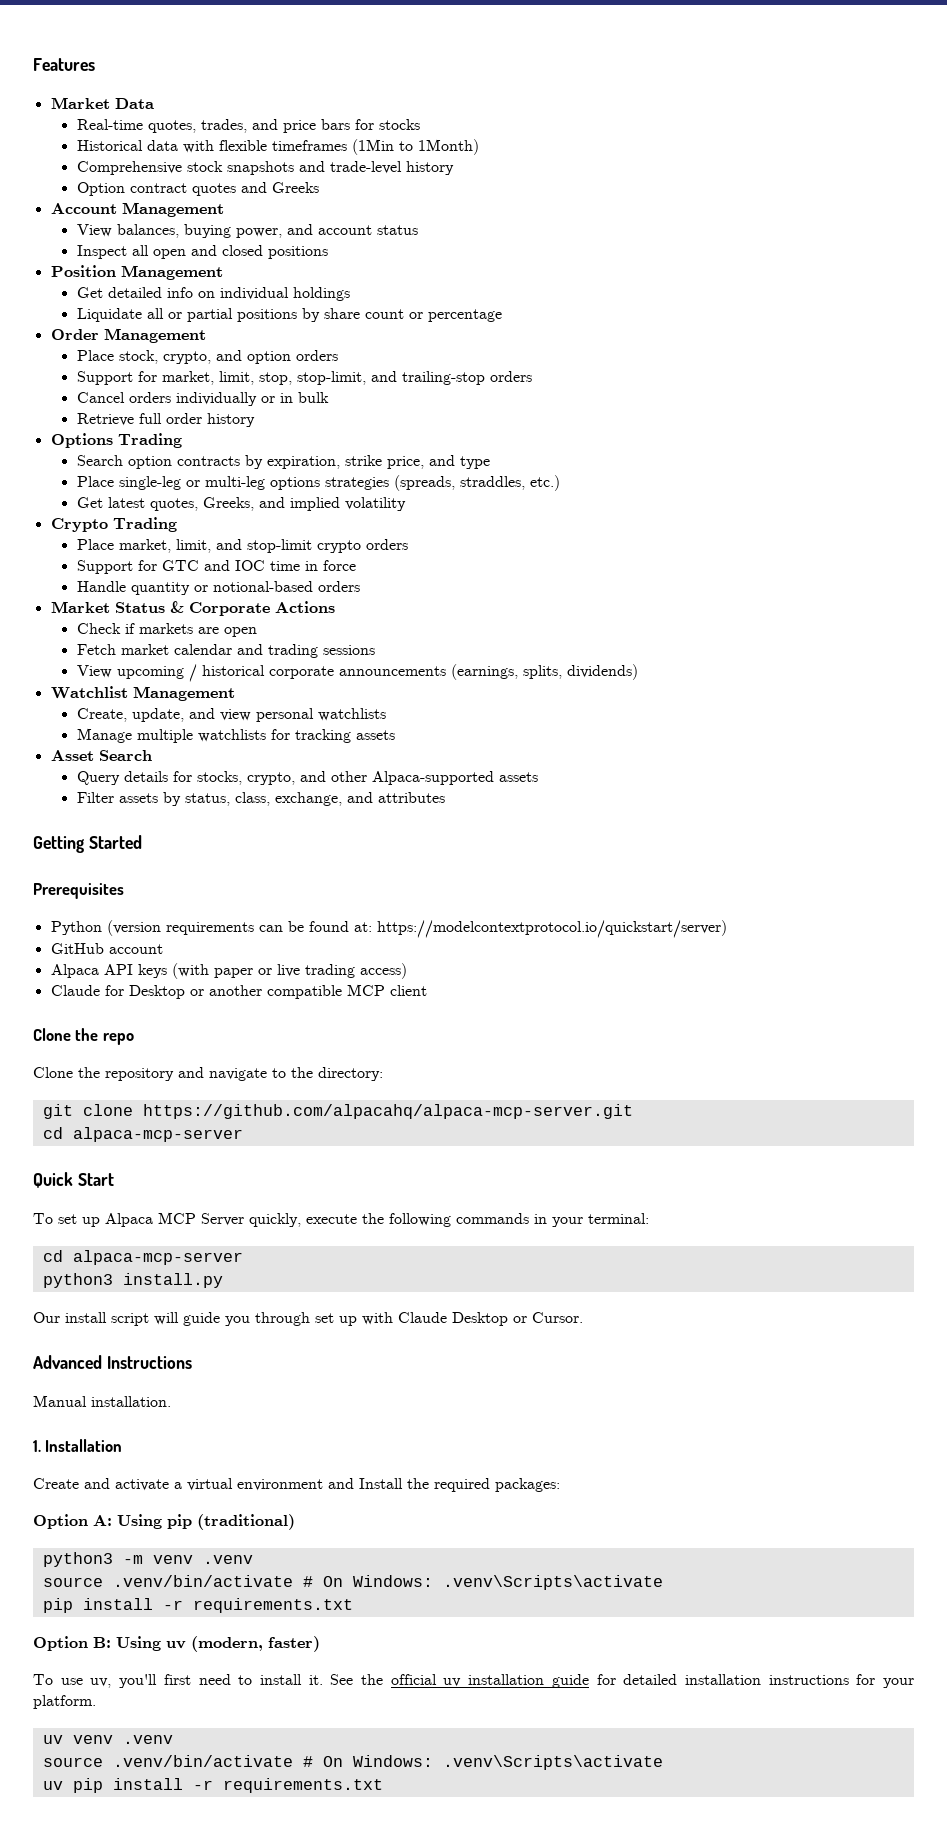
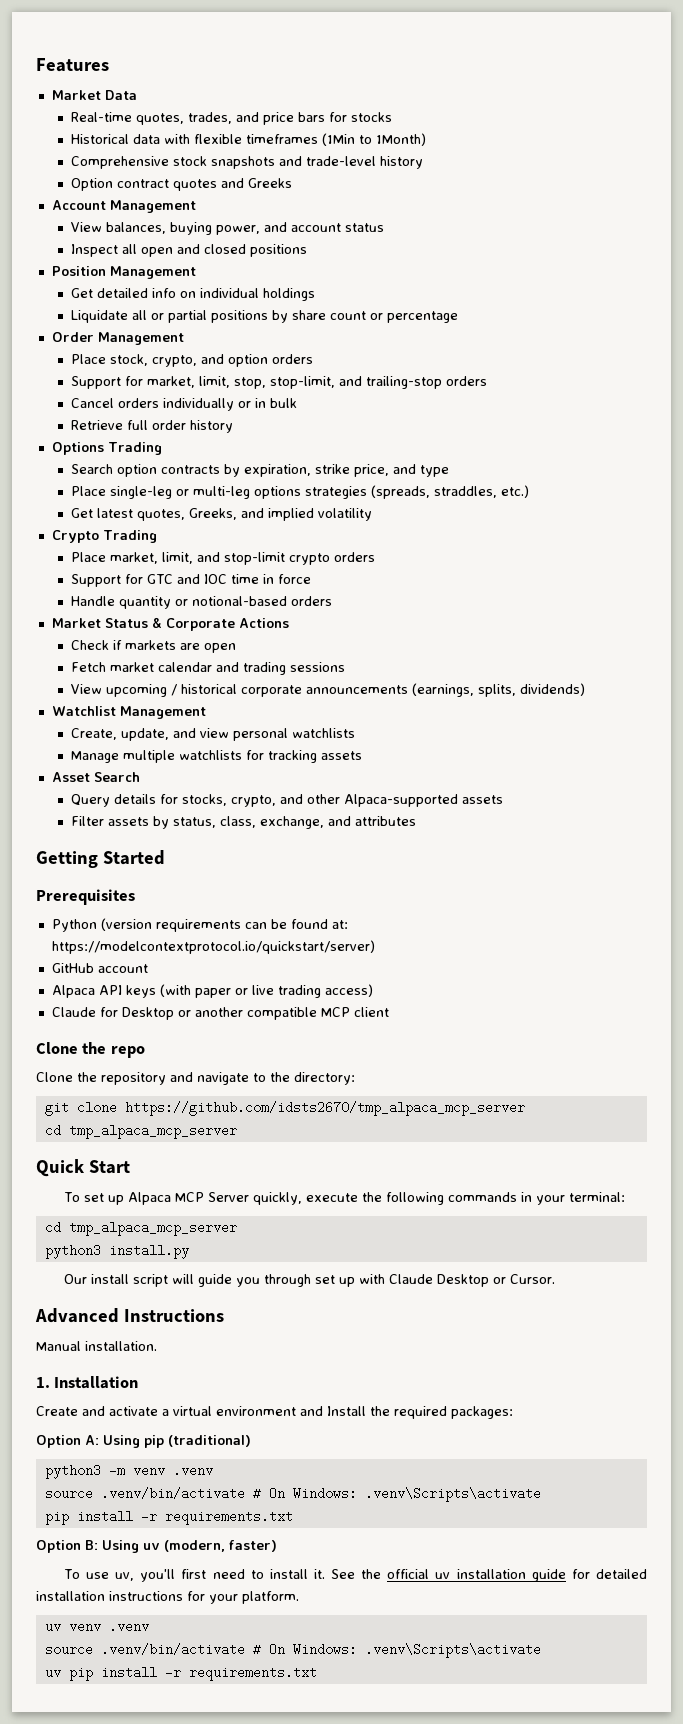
- git clone https://github.com/alpacahq/alpaca-mcp-server.git
- cd alpaca-mcp-server
+ git clone https://github.com/idsts2670/tmp_alpaca_mcp_server
+ cd tmp_alpaca_mcp_server
  To set up Alpaca MCP Server quickly, execute the following commands in your terminal:
- cd alpaca-mcp-server
+ cd tmp_alpaca_mcp_server

